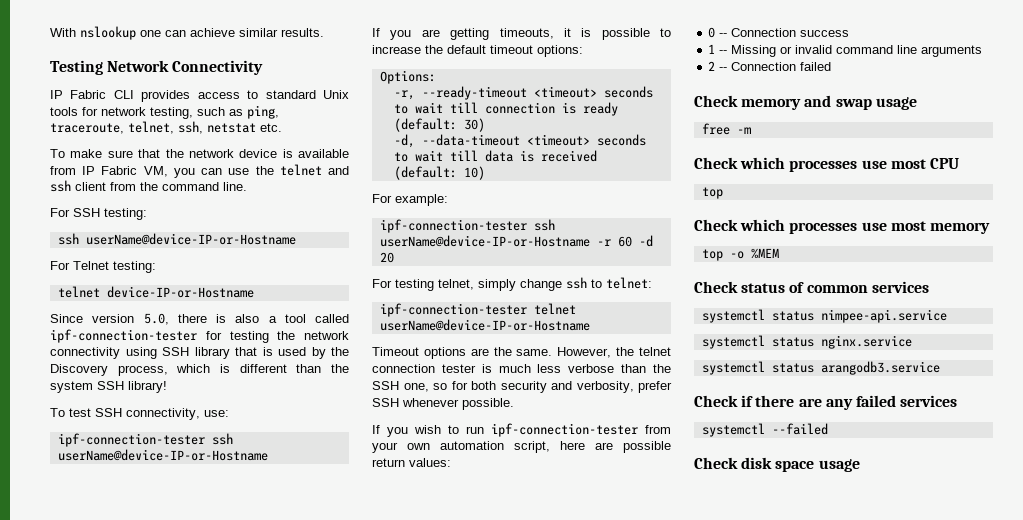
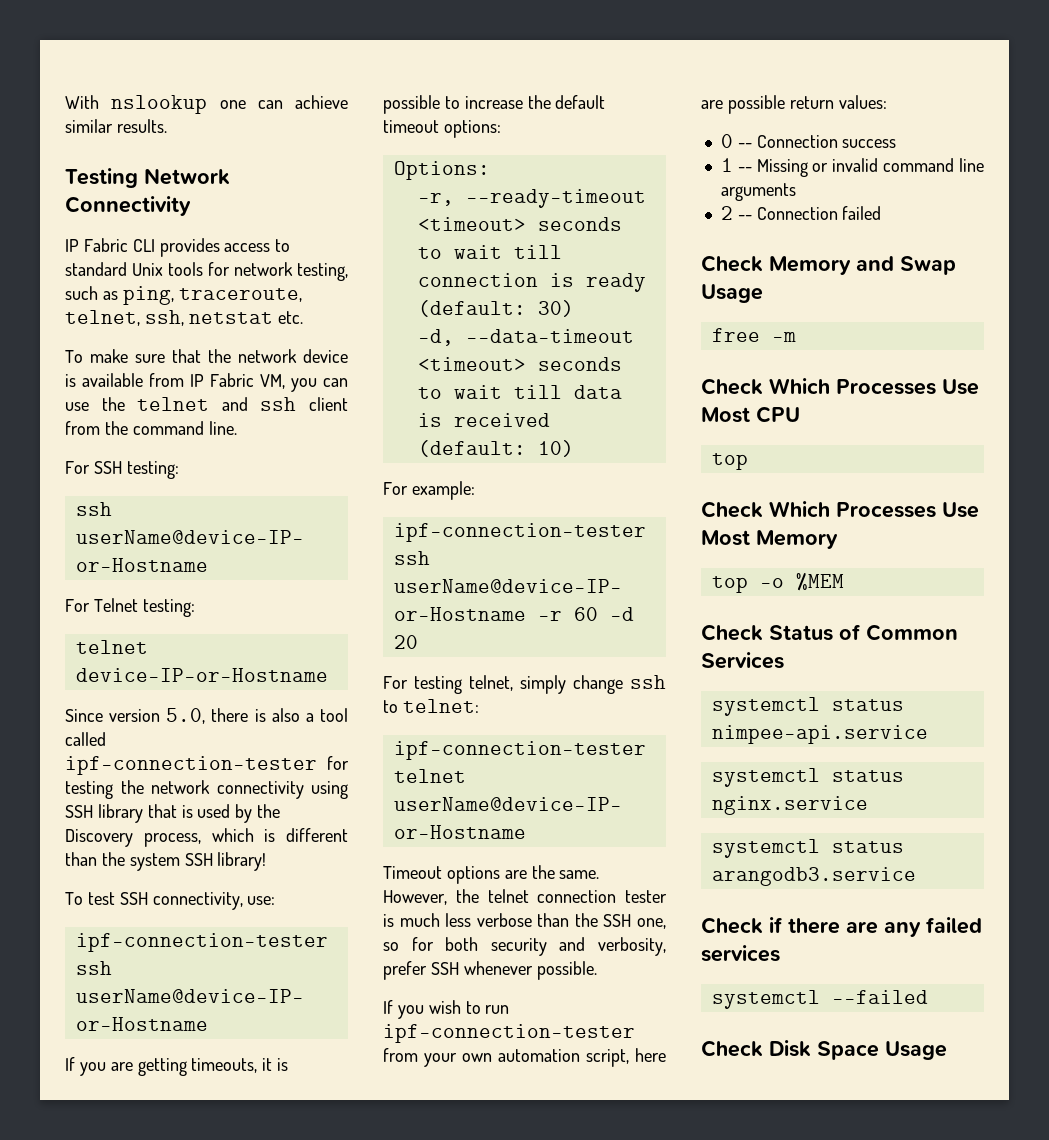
- Check memory and swap usage
+ Check Memory and Swap Usage
- Check which processes use most CPU
+ Check Which Processes Use Most CPU
- Check which processes use most memory
+ Check Which Processes Use Most Memory
- Check status of common services
+ Check Status of Common Services
- Check disk space usage
+ Check Disk Space Usage

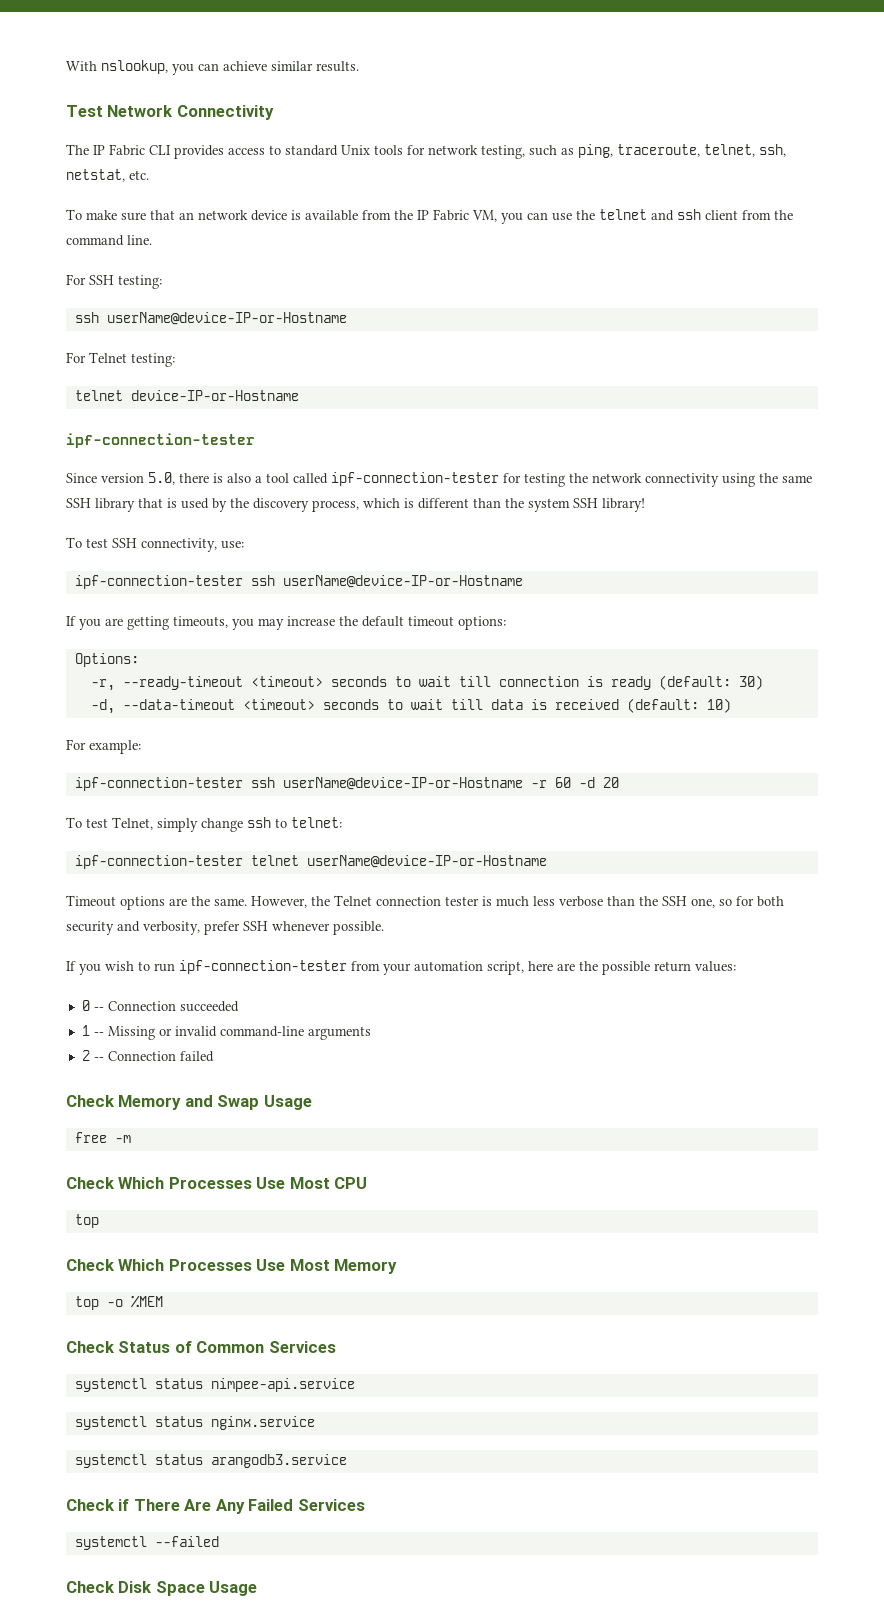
- With nslookup one can achieve similar results.
+ With nslookup, you can achieve similar results.
- Testing Network Connectivity
+ Test Network Connectivity
- IP Fabric CLI provides access to standard Unix tools for network testing, such as ping, traceroute, telnet, ssh, netstat etc.
+ The IP Fabric CLI provides access to standard Unix tools for network testing, such as ping, traceroute, telnet, ssh, netstat, etc.
- To make sure that the network device is available from IP Fabric VM, you can use the telnet and ssh client from the command line.
+ To make sure that an network device is available from the IP Fabric VM, you can use the telnet and ssh client from the command line.
  telnet device-IP-or-Hostname
+ ipf-connection-tester
- Since version 5.0, there is also a tool called ipf-connection-tester for testing the network connectivity using SSH library that is used by the Discovery process, which is different than the system SSH library!
+ Since version 5.0, there is also a tool called ipf-connection-tester for testing the network connectivity using the same SSH library that is used by the discovery process, which is different than the system SSH library!
- If you are getting timeouts, it is possible to increase the default timeout options:
+ If you are getting timeouts, you may increase the default timeout options:
- For testing telnet, simply change ssh to telnet:
+ To test Telnet, simply change ssh to telnet:
- However, the telnet connection tester is much less verbose than the SSH one, so for both security and verbosity, prefer SSH whenever possible.
+ However, the Telnet connection tester is much less verbose than the SSH one, so for both security and verbosity, prefer SSH whenever possible.
- If you wish to run ipf-connection-tester from your own automation script, here are possible return values:
+ If you wish to run ipf-connection-tester from your automation script, here are the possible return values:
- 0 -- Connection success
+ 0 -- Connection succeeded
- 1 -- Missing or invalid command line arguments
+ 1 -- Missing or invalid command-line arguments
- Check if there are any failed services
+ Check if There Are Any Failed Services

